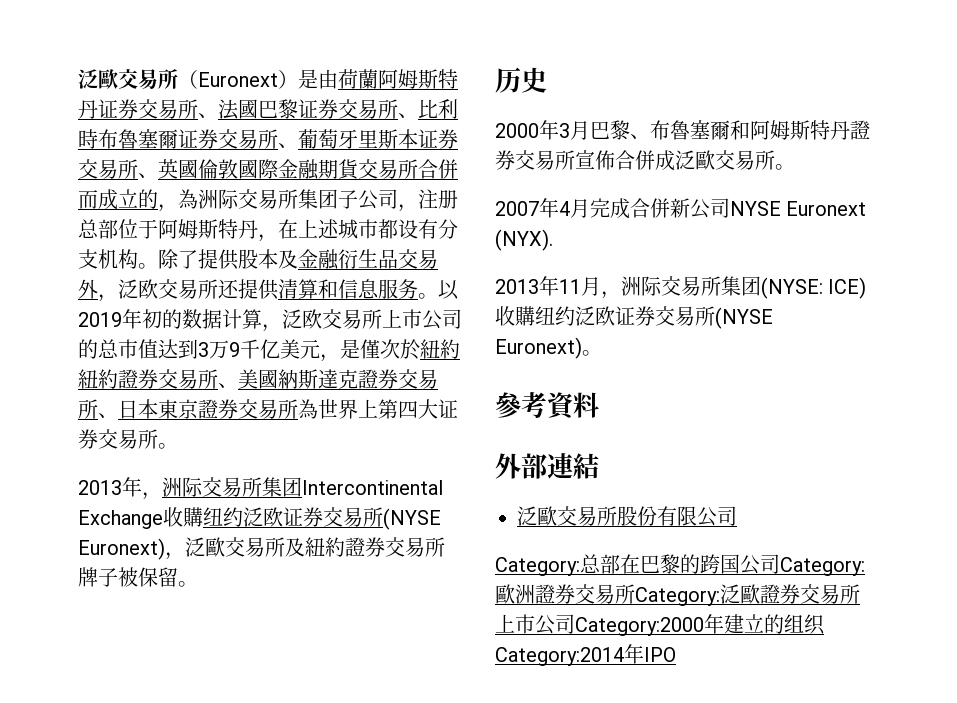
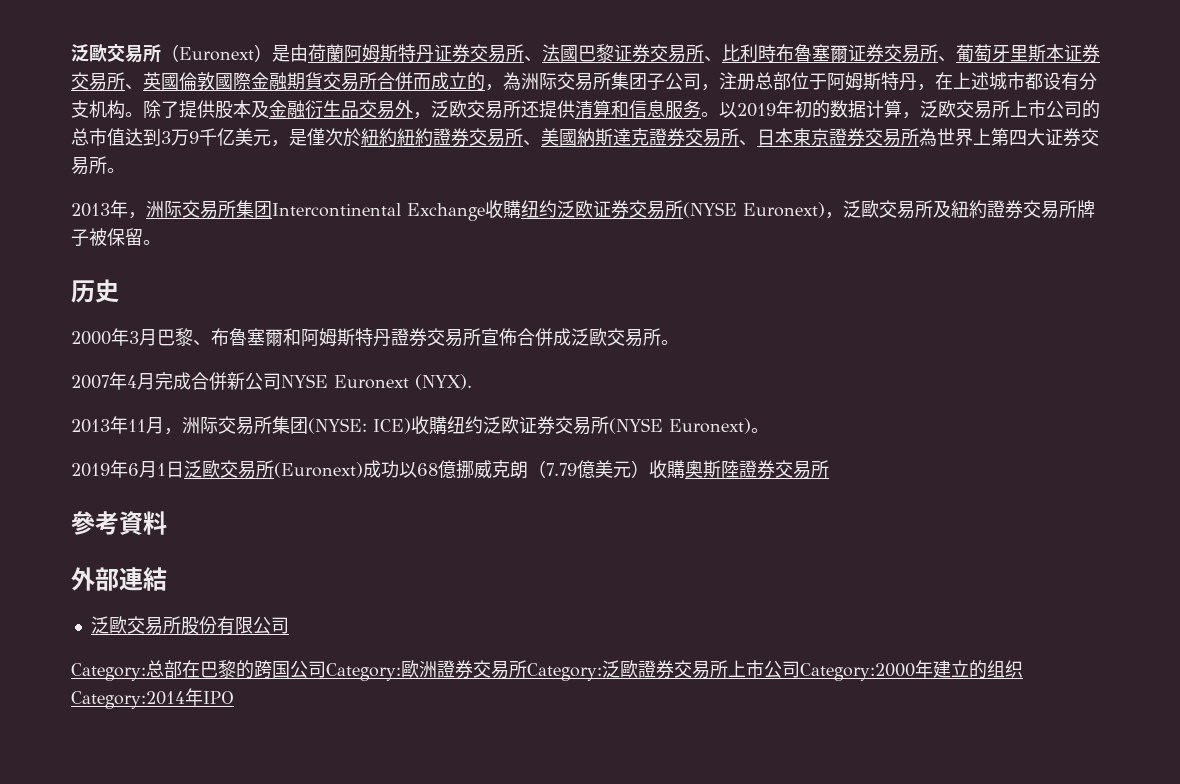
+ 2019年6月1日泛歐交易所(Euronext)成功以68億挪威克朗（7.79億美元）收購奧斯陸證券交易所

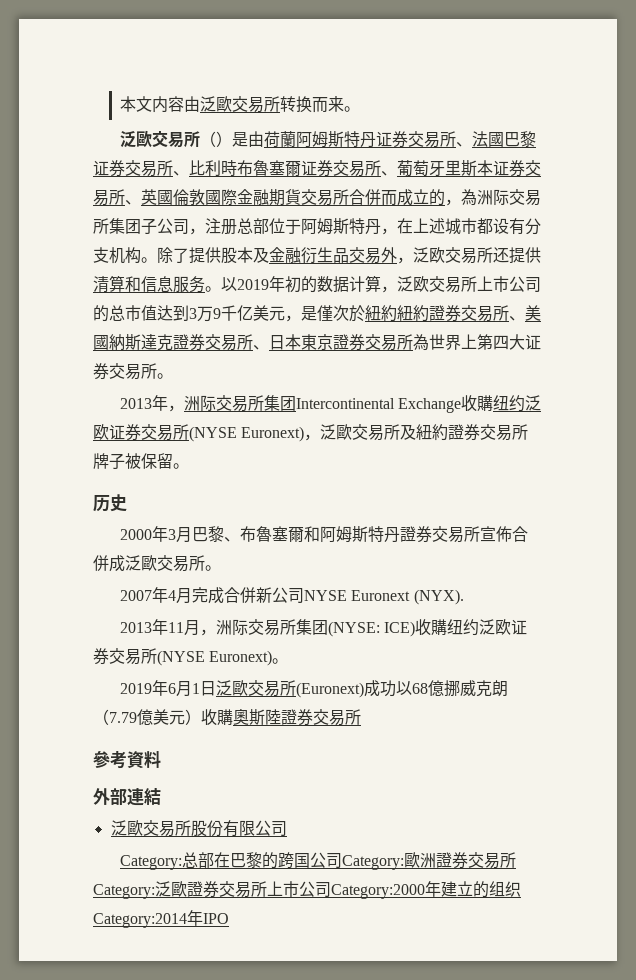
+ 本文内容由泛歐交易所转换而来。
- 泛歐交易所（Euronext）是由荷蘭阿姆斯特丹证券交易所、法國巴黎证券交易所、比利時布魯塞爾证券交易所、葡萄牙里斯本证券交易所、英國倫敦國際金融期貨交易所合併而成立的，為洲际交易所集团子公司，注册总部位于阿姆斯特丹，在上述城市都设有分支机构。
+ 泛歐交易所（）是由荷蘭阿姆斯特丹证券交易所、法國巴黎证券交易所、比利時布魯塞爾证券交易所、葡萄牙里斯本证券交易所、英國倫敦國際金融期貨交易所合併而成立的，為洲际交易所集团子公司，注册总部位于阿姆斯特丹，在上述城市都设有分支机构。

